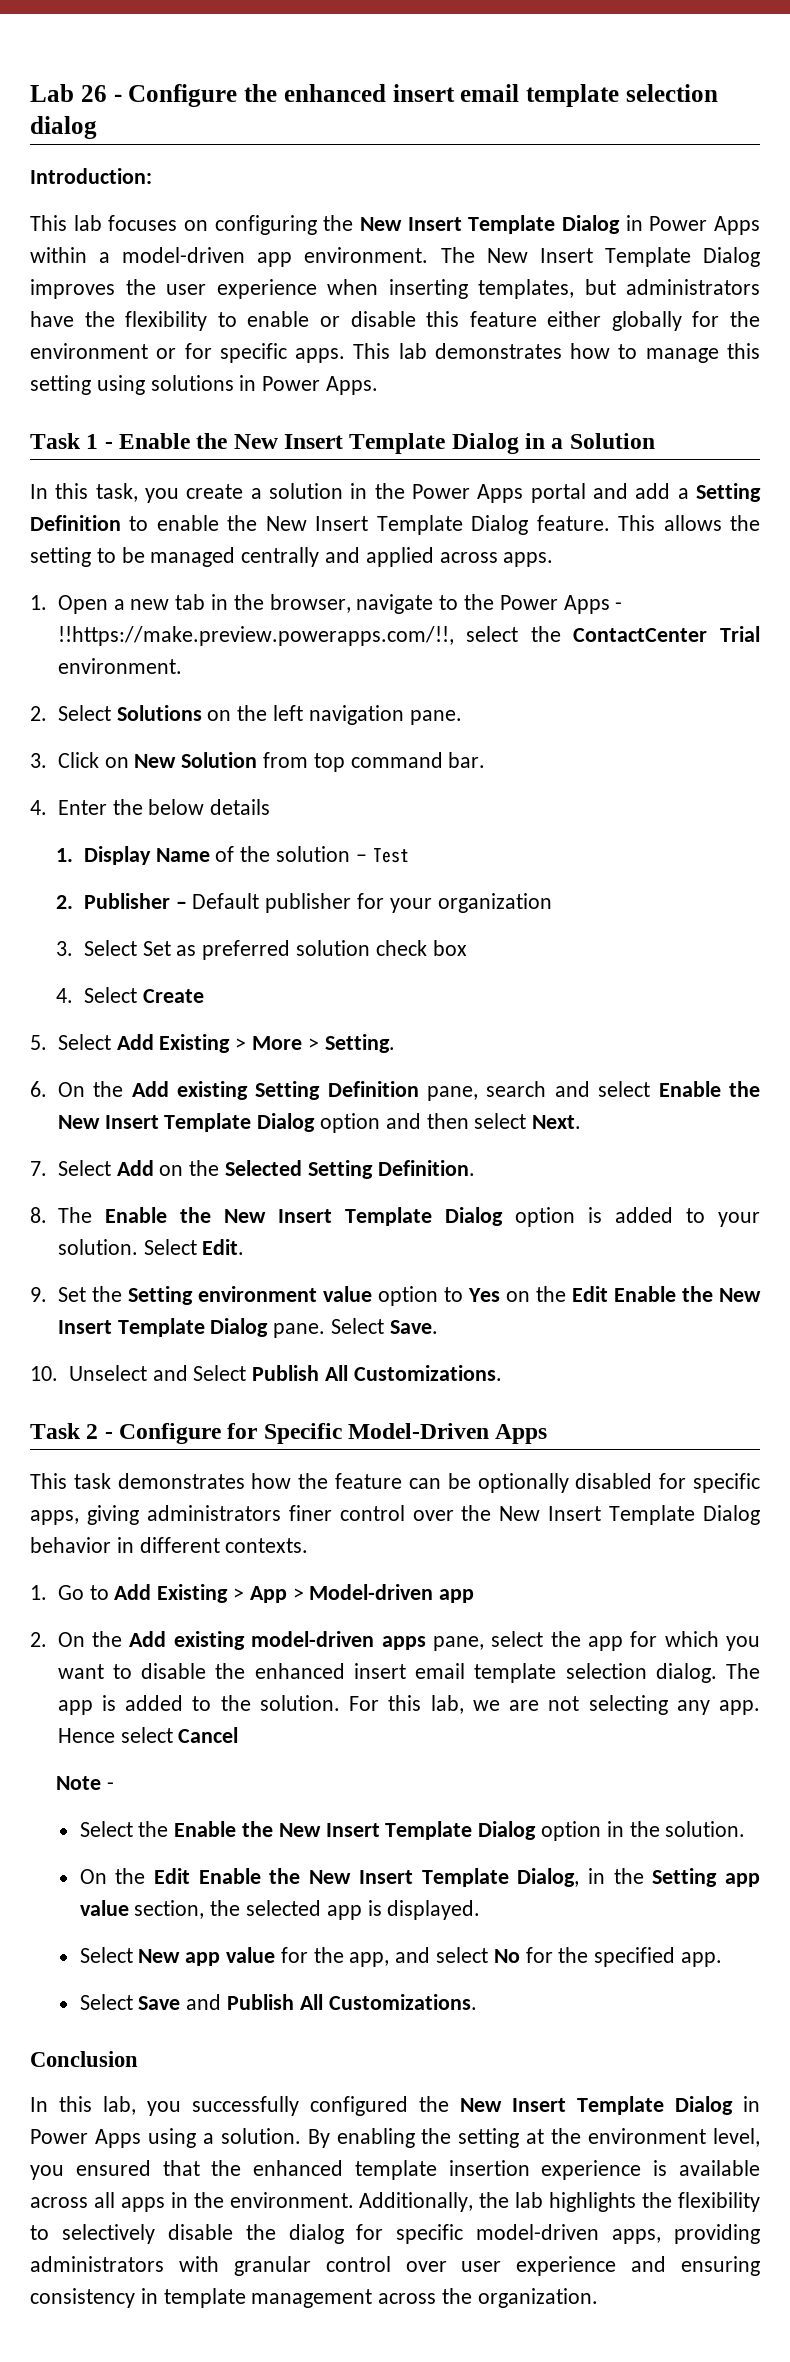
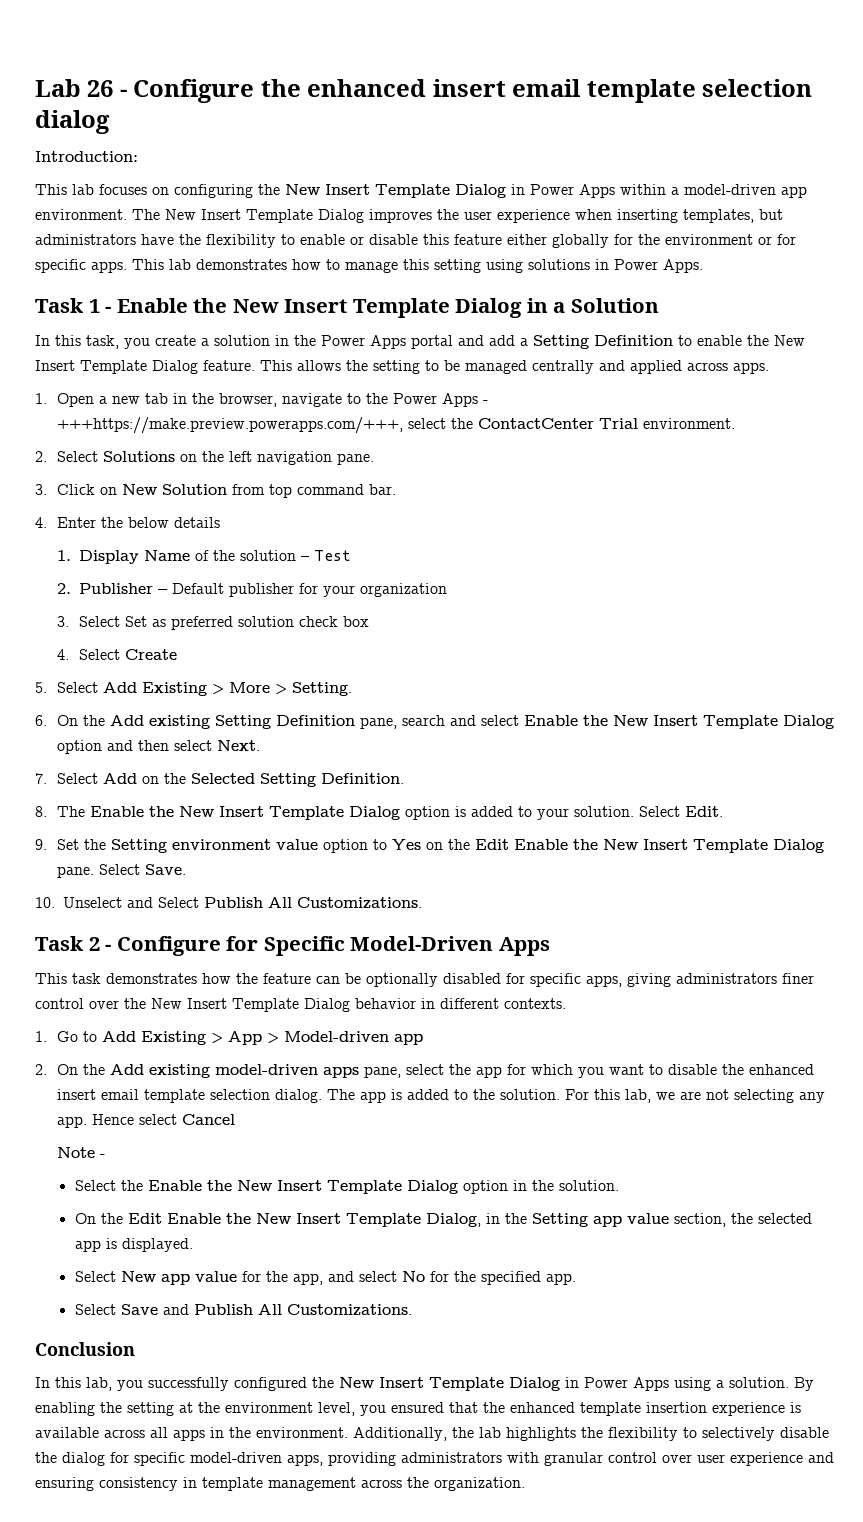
- 1. Open a new tab in the browser, navigate to the Power Apps - !!https://make.preview.powerapps.com/!!, select the ContactCenter Trial environment.
+ 1. Open a new tab in the browser, navigate to the Power Apps - +++https://make.preview.powerapps.com/+++, select the ContactCenter Trial environment.

